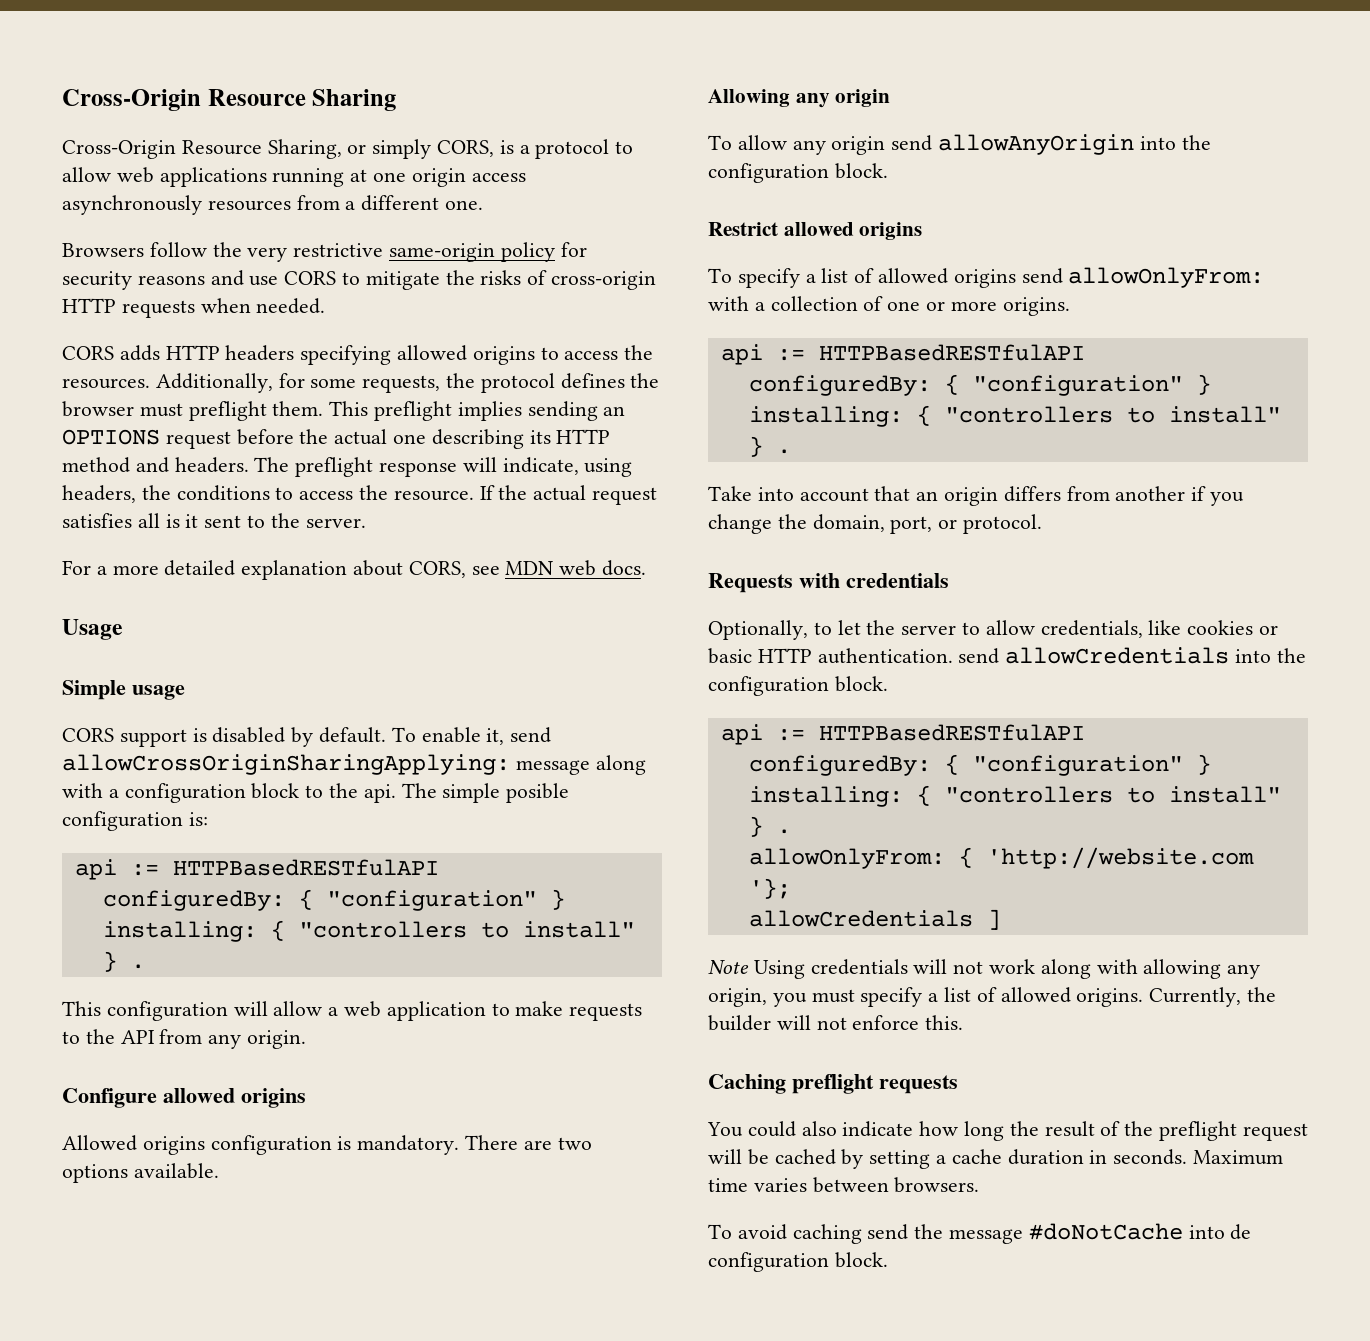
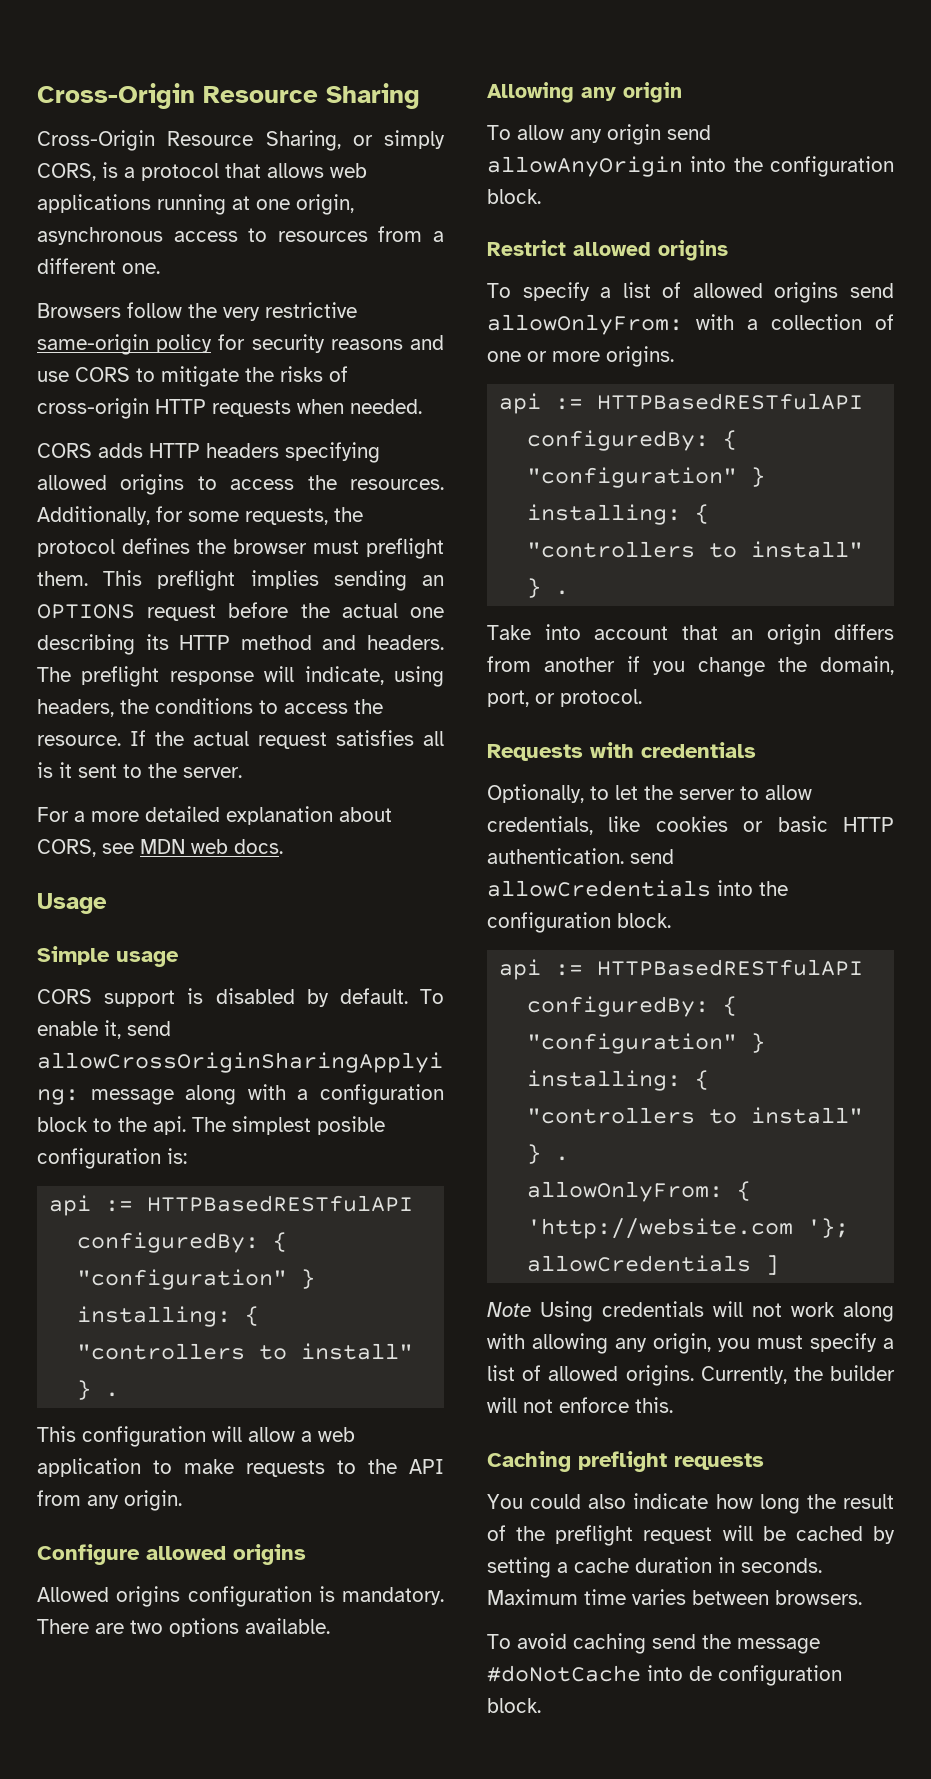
- Cross-Origin Resource Sharing, or simply CORS, is a protocol to allow web applications running at one origin access asynchronously resources from a different one.
+ Cross-Origin Resource Sharing, or simply CORS, is a protocol that allows web applications running at one origin, asynchronous access to resources from a different one.
- The simple posible configuration is:
+ The simplest posible configuration is:

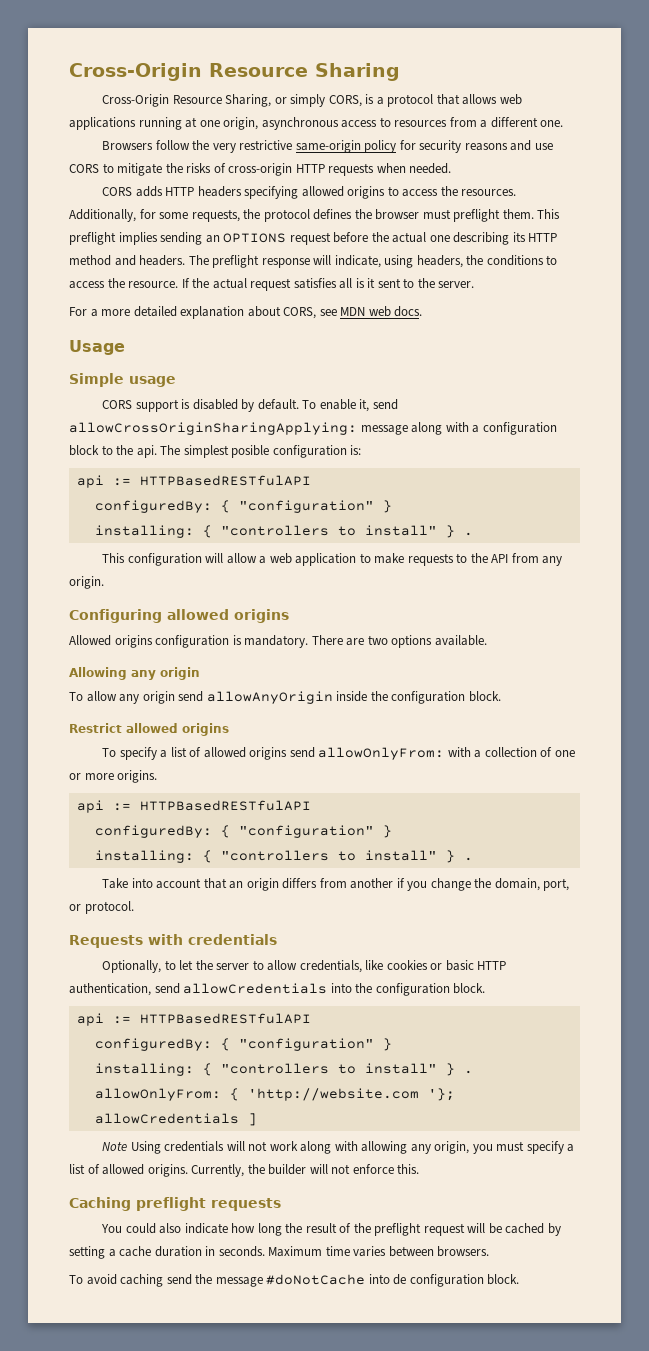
- Configure allowed origins
+ Configuring allowed origins
- To allow any origin send allowAnyOrigin into the configuration block.
+ To allow any origin send allowAnyOrigin inside the configuration block.
- Optionally, to let the server to allow credentials, like cookies or basic HTTP authentication. send allowCredentials into the configuration block.
+ Optionally, to let the server to allow credentials, like cookies or basic HTTP authentication, send allowCredentials into the configuration block.

